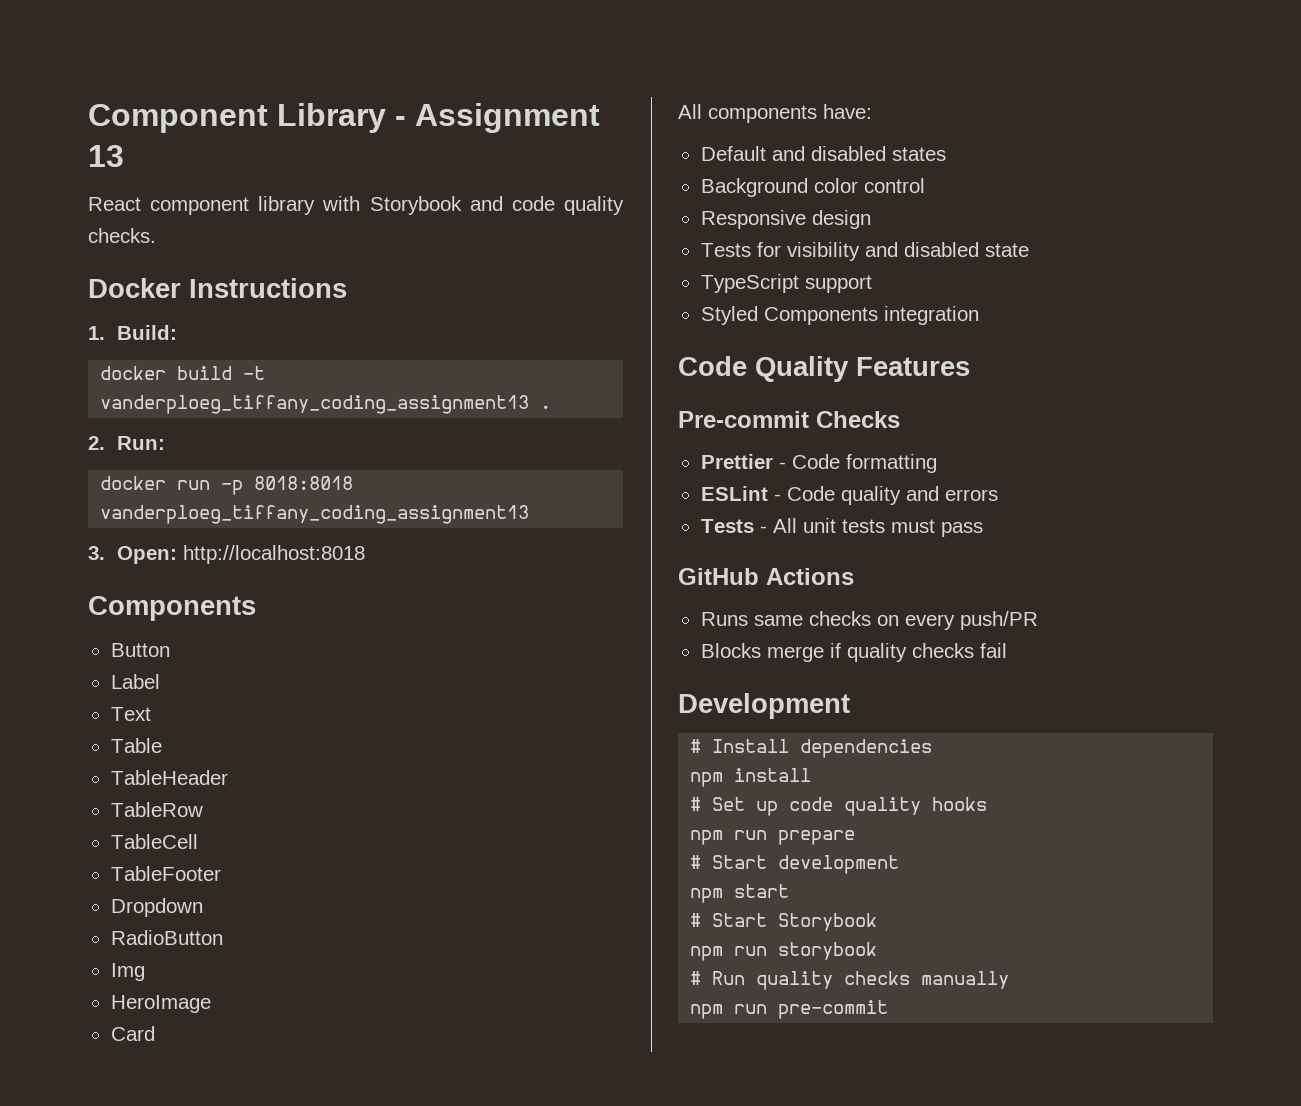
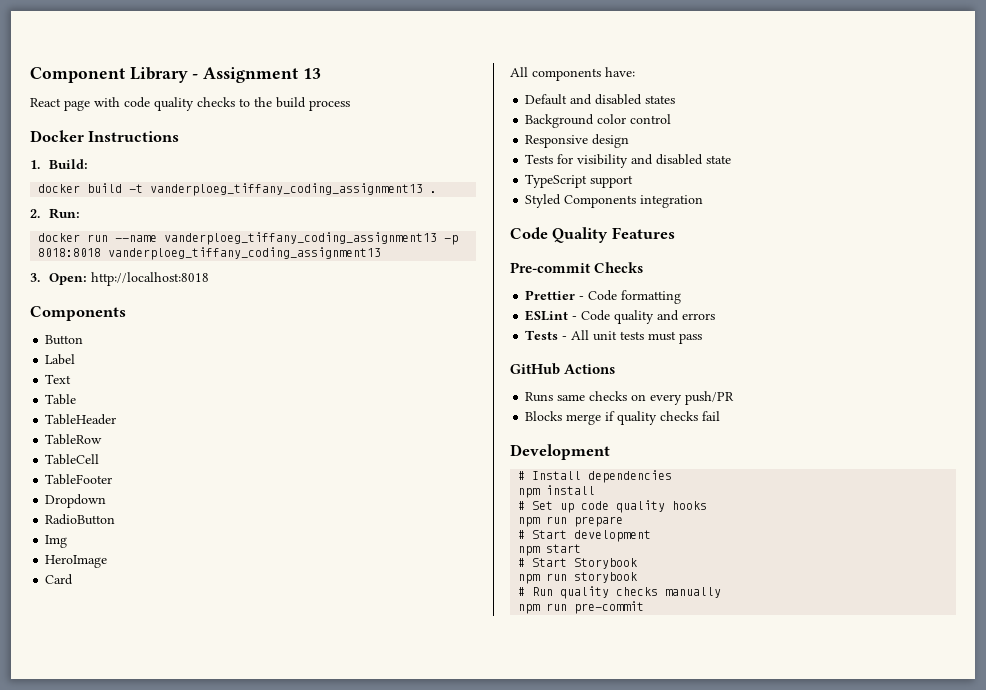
- React component library with Storybook and code quality checks.
+ React page with code quality checks to the build process
- docker run -p 8018:8018 vanderploeg_tiffany_coding_assignment13
+ docker run --name vanderploeg_tiffany_coding_assignment13 -p 8018:8018 vanderploeg_tiffany_coding_assignment13

